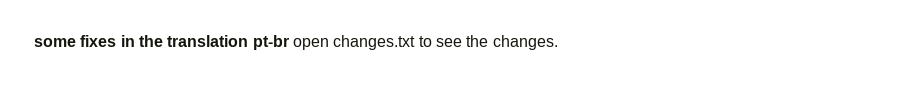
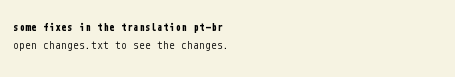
- some fixes in the translation pt-br open changes.txt to see the changes.
+ some fixes in the translation pt-br
+ open changes.txt to see the changes.

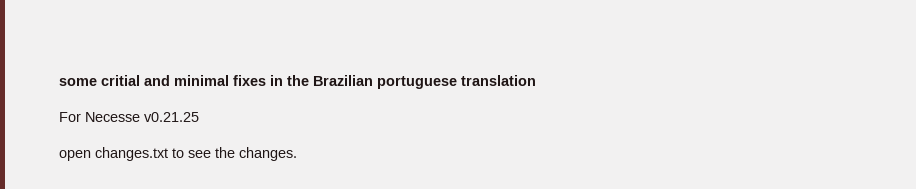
- some fixes in the translation pt-br
+ some critial and minimal fixes in the Brazilian portuguese translation
+ For Necesse v0.21.25

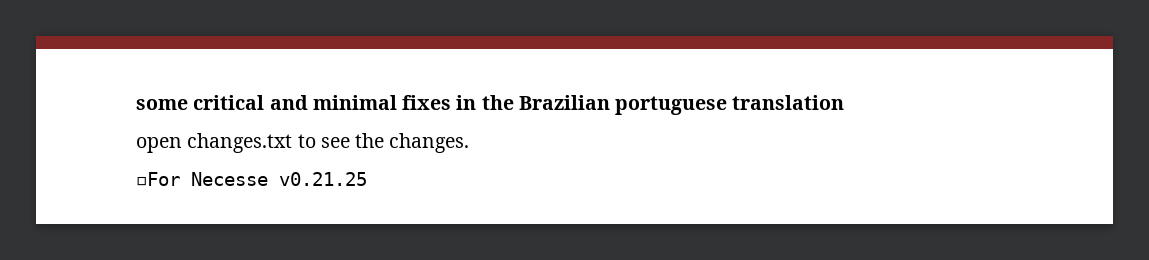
- some critial and minimal fixes in the Brazilian portuguese translation
+ some critical and minimal fixes in the Brazilian portuguese translation
- For Necesse v0.21.25
+ ◽For Necesse v0.21.25

